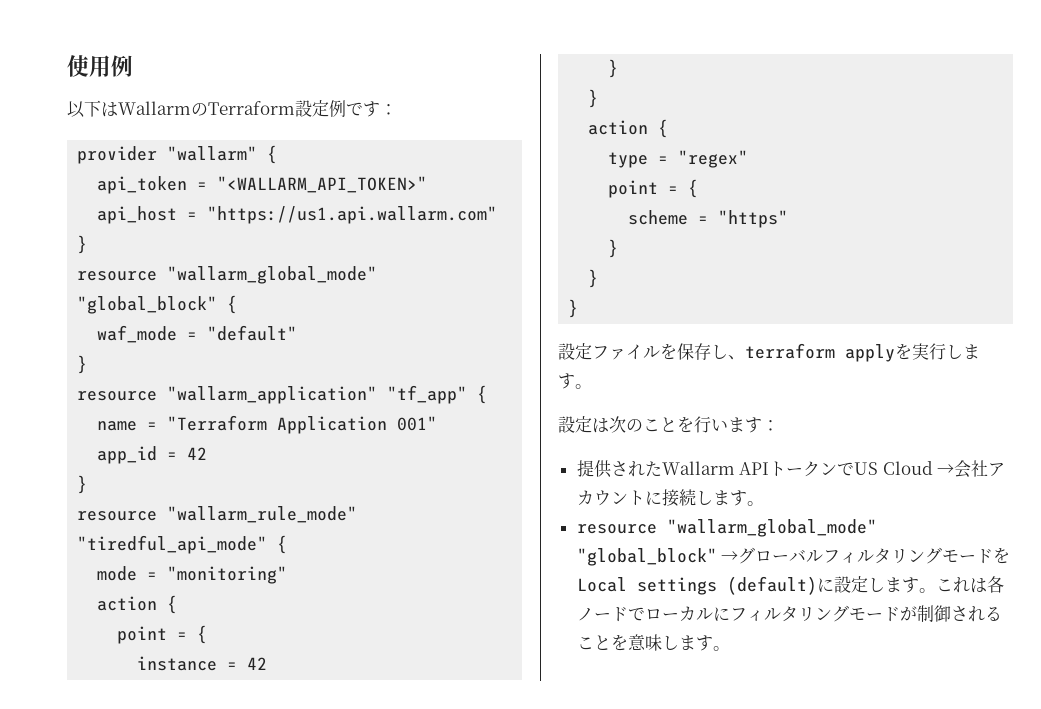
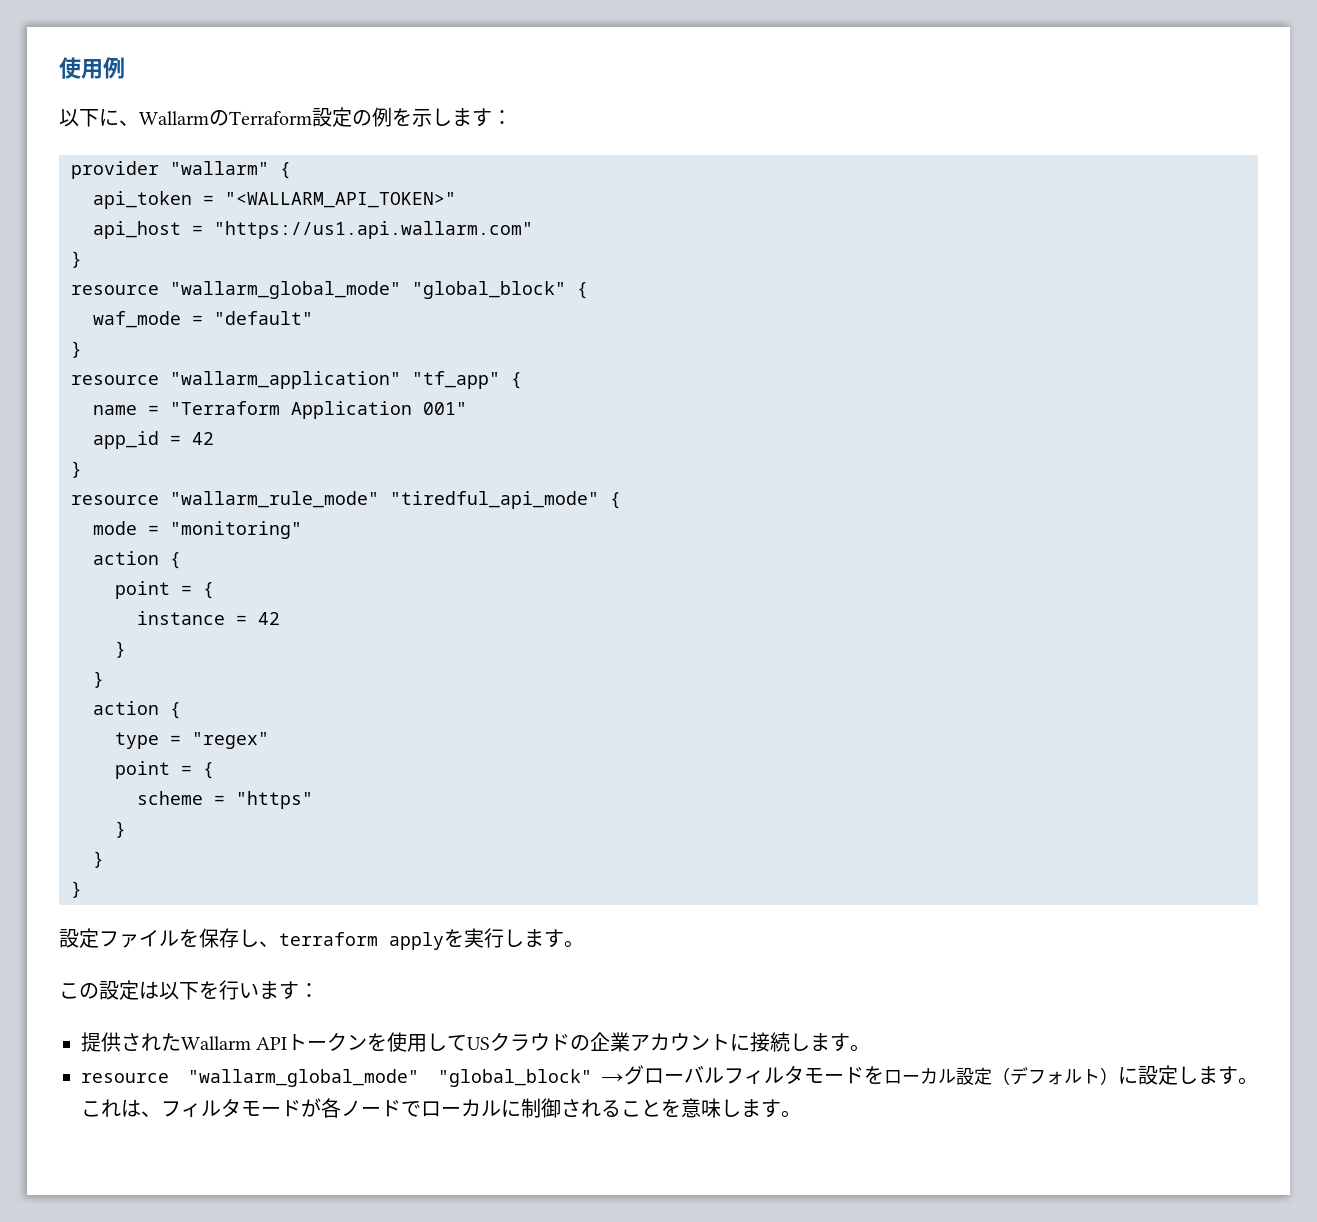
- 以下はWallarmのTerraform設定例です：
+ 以下に、WallarmのTerraform設定の例を示します：
- 設定は次のことを行います：
+ この設定は以下を行います：
- 提供されたWallarm APIトークンでUS Cloud →会社アカウントに接続します。
+ 提供されたWallarm APIトークンを使用してUSクラウドの企業アカウントに接続します。
- resource "wallarm_global_mode" "global_block" →グローバルフィルタリングモードをLocal settings (default)に設定します。
+ resource "wallarm_global_mode" "global_block" →グローバルフィルタモードをローカル設定（デフォルト）に設定します。
- これは各ノードでローカルにフィルタリングモードが制御されることを意味します。
+ これは、フィルタモードが各ノードでローカルに制御されることを意味します。

